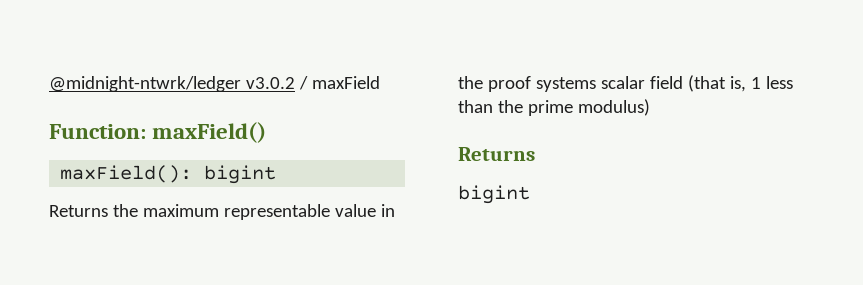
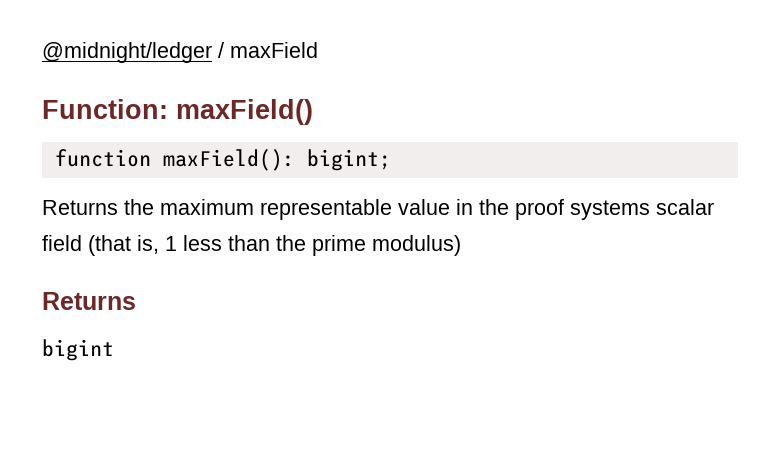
- @midnight-ntwrk/ledger v3.0.2 / maxField
+ @midnight/ledger / maxField
- maxField(): bigint
+ function maxField(): bigint;

